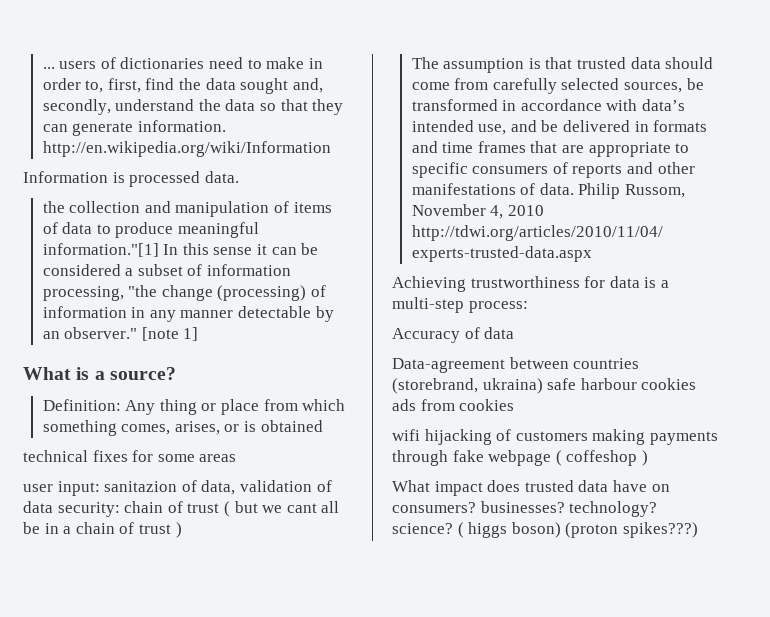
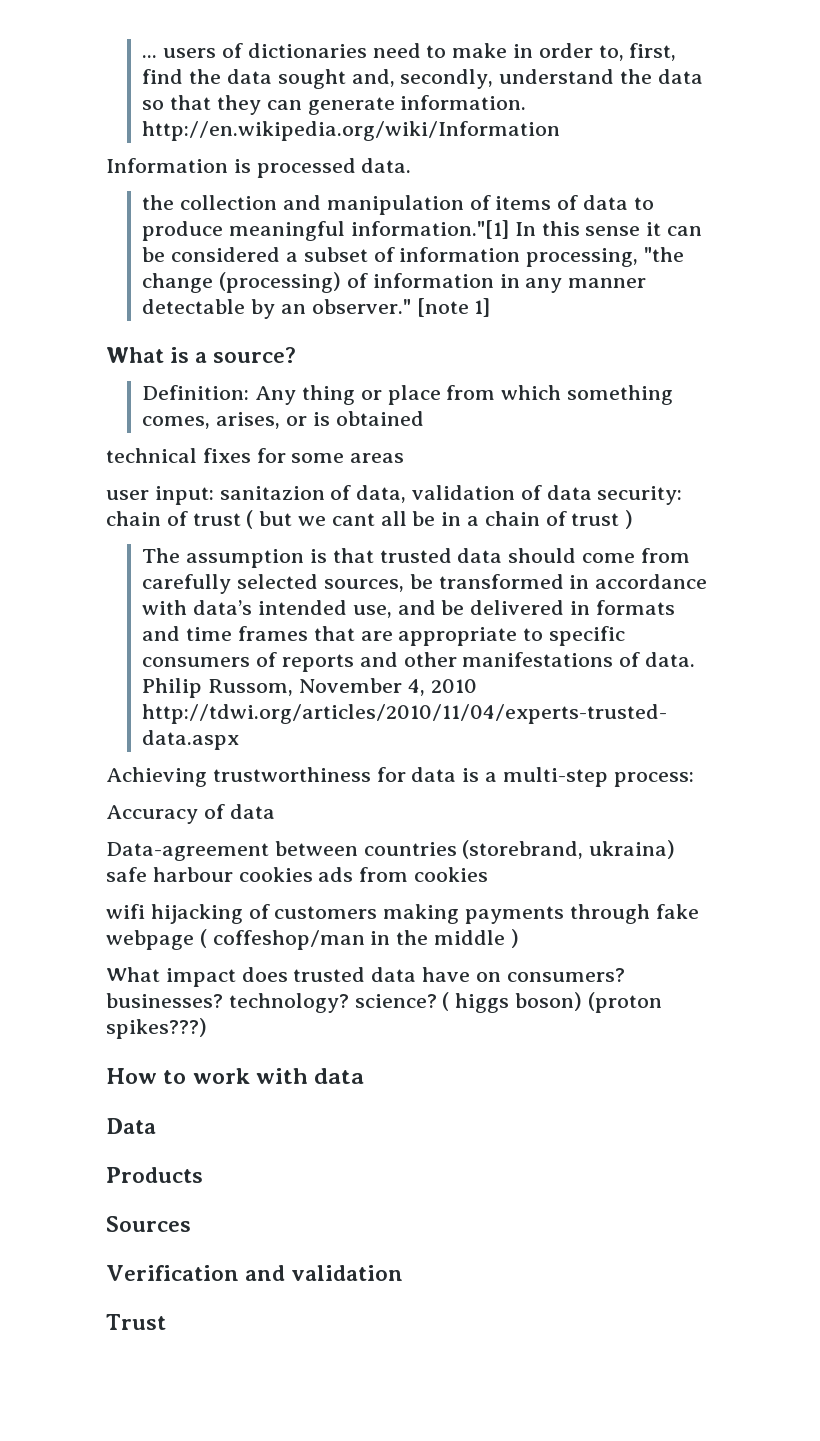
- wifi hijacking of customers making payments through fake webpage ( coffeshop )
+ wifi hijacking of customers making payments through fake webpage ( coffeshop/man in the middle )
+ How to work with data
+ Data
+ Products
+ Sources
+ Verification and validation
+ Trust

